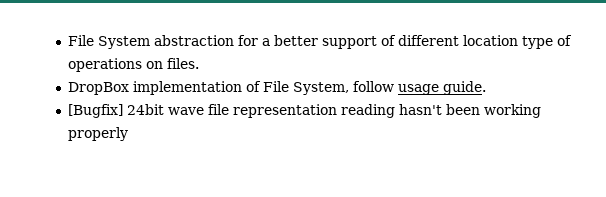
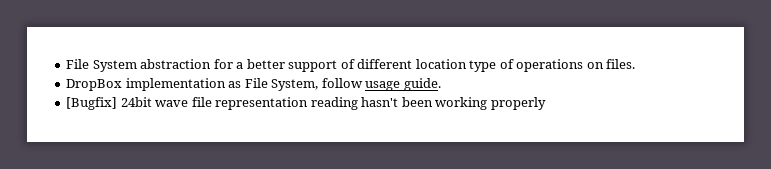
- DropBox implementation of File System, follow usage guide.
+ DropBox implementation as File System, follow usage guide.

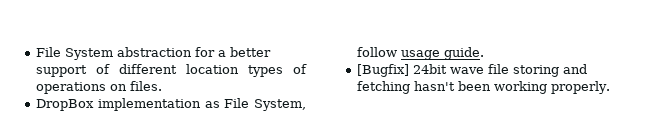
- File System abstraction for a better support of different location type of operations on files.
+ File System abstraction for a better support of different location types of operations on files.
- [Bugfix] 24bit wave file representation reading hasn't been working properly
+ [Bugfix] 24bit wave file storing and fetching hasn't been working properly.

